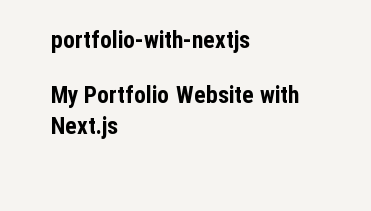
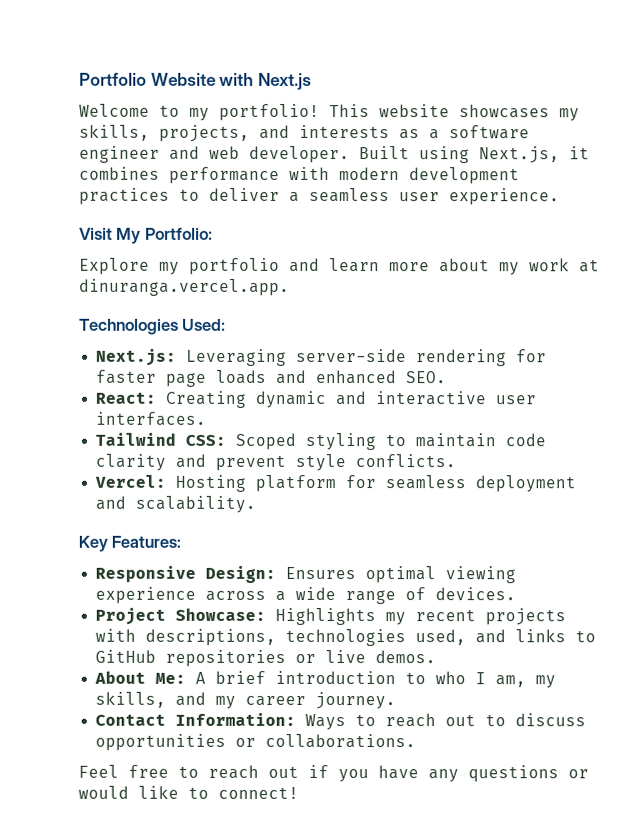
- portfolio-with-nextjs
- My Portfolio Website with Next.js
+ Portfolio Website with Next.js
+ Welcome to my portfolio! This website showcases my skills, projects, and interests as a software engineer and web developer. Built using Next.js, it combines performance with modern development practices to deliver a seamless user experience.
+ Visit My Portfolio:
+ Explore my portfolio and learn more about my work at dinuranga.vercel.app.
+ Technologies Used:
+ Next.js: Leveraging server-side rendering for faster page loads and enhanced SEO.
+ React: Creating dynamic and interactive user interfaces.
+ Tailwind CSS: Scoped styling to maintain code clarity and prevent style conflicts.
+ Vercel: Hosting platform for seamless deployment and scalability.
+ Key Features:
+ Responsive Design: Ensures optimal viewing experience across a wide range of devices.
+ Project Showcase: Highlights my recent projects with descriptions, technologies used, and links to GitHub repositories or live demos.
+ About Me: A brief introduction to who I am, my skills, and my career journey.
+ Contact Information: Ways to reach out to discuss opportunities or collaborations.
+ Feel free to reach out if you have any questions or would like to connect!

